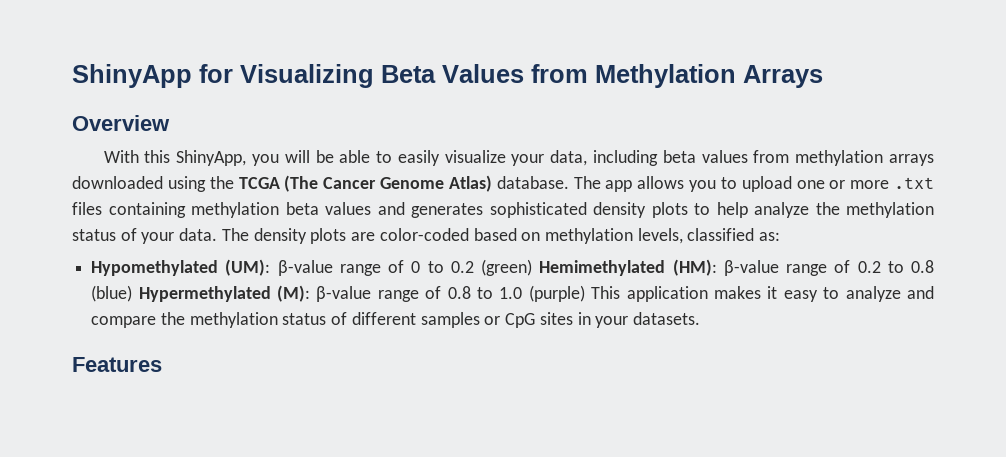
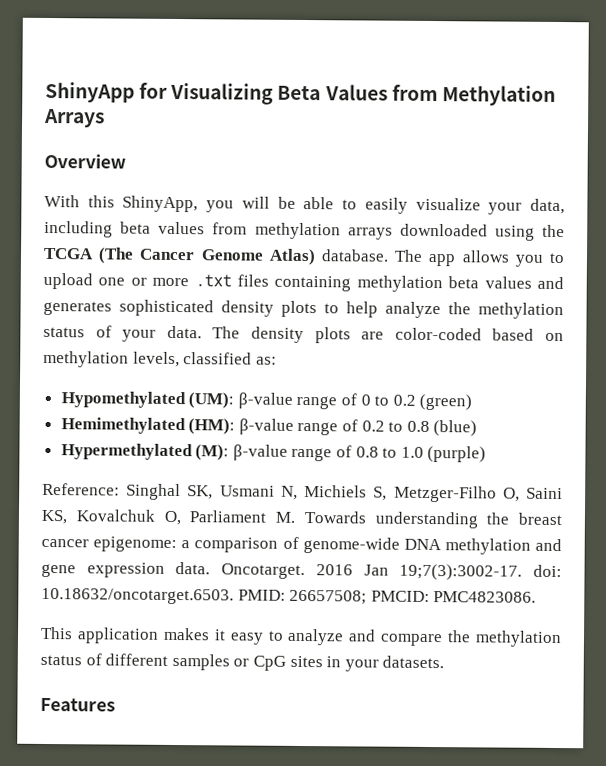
- Hypomethylated (UM): β-value range of 0 to 0.2 (green) Hemimethylated (HM): β-value range of 0.2 to 0.8 (blue) Hypermethylated (M): β-value range of 0.8 to 1.0 (purple) This application makes it easy to analyze and compare the methylation status of different samples or CpG sites in your datasets.
+ Hypomethylated (UM): β-value range of 0 to 0.2 (green)
+ Hemimethylated (HM): β-value range of 0.2 to 0.8 (blue)
+ Hypermethylated (M): β-value range of 0.8 to 1.0 (purple)
+ Reference: Singhal SK, Usmani N, Michiels S, Metzger-Filho O, Saini KS, Kovalchuk O, Parliament M. Towards understanding the breast cancer epigenome: a comparison of genome-wide DNA methylation and gene expression data. Oncotarget. 2016 Jan 19;7(3):3002-17. doi: 10.18632/oncotarget.6503. PMID: 26657508; PMCID: PMC4823086.
+ This application makes it easy to analyze and compare the methylation status of different samples or CpG sites in your datasets.

